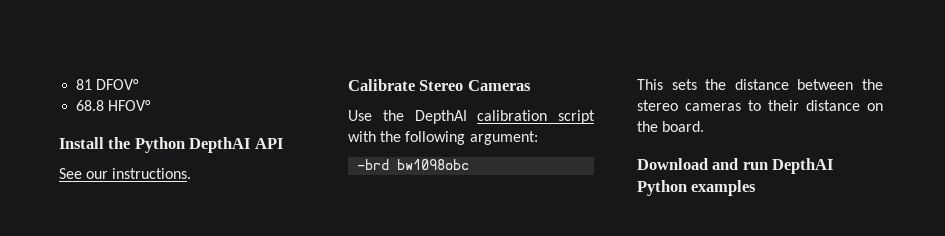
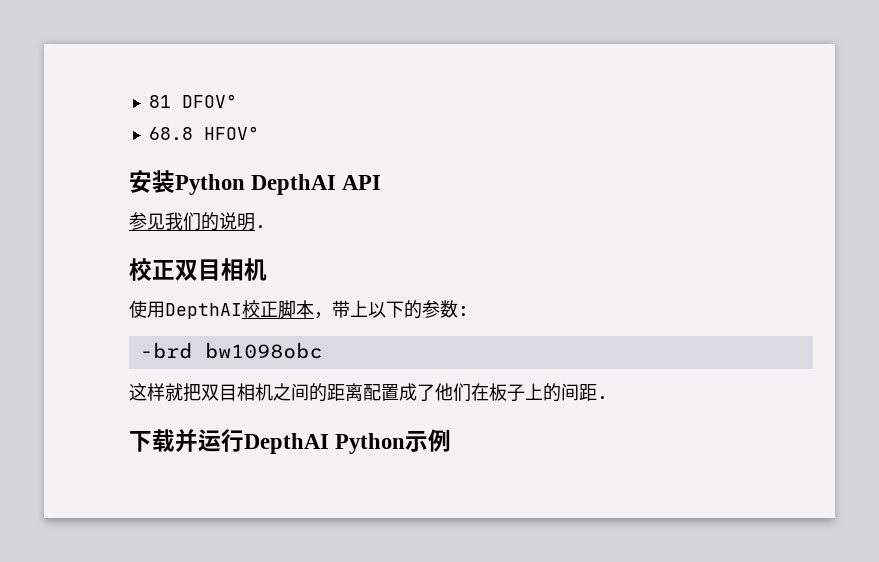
- Install the Python DepthAI API
+ 安装Python DepthAI API
- See our instructions.
- Calibrate Stereo Cameras
- Use the DepthAI calibration script with the following argument:
+ 参见我们的说明.
+ 校正双目相机
+ 使用DepthAI校正脚本，带上以下的参数:
  -brd bw1098obc
- This sets the distance between the stereo cameras to their distance on the board.
- Download and run DepthAI Python examples
+ 这样就把双目相机之间的距离配置成了他们在板子上的间距.
+ 下载并运行DepthAI Python示例

